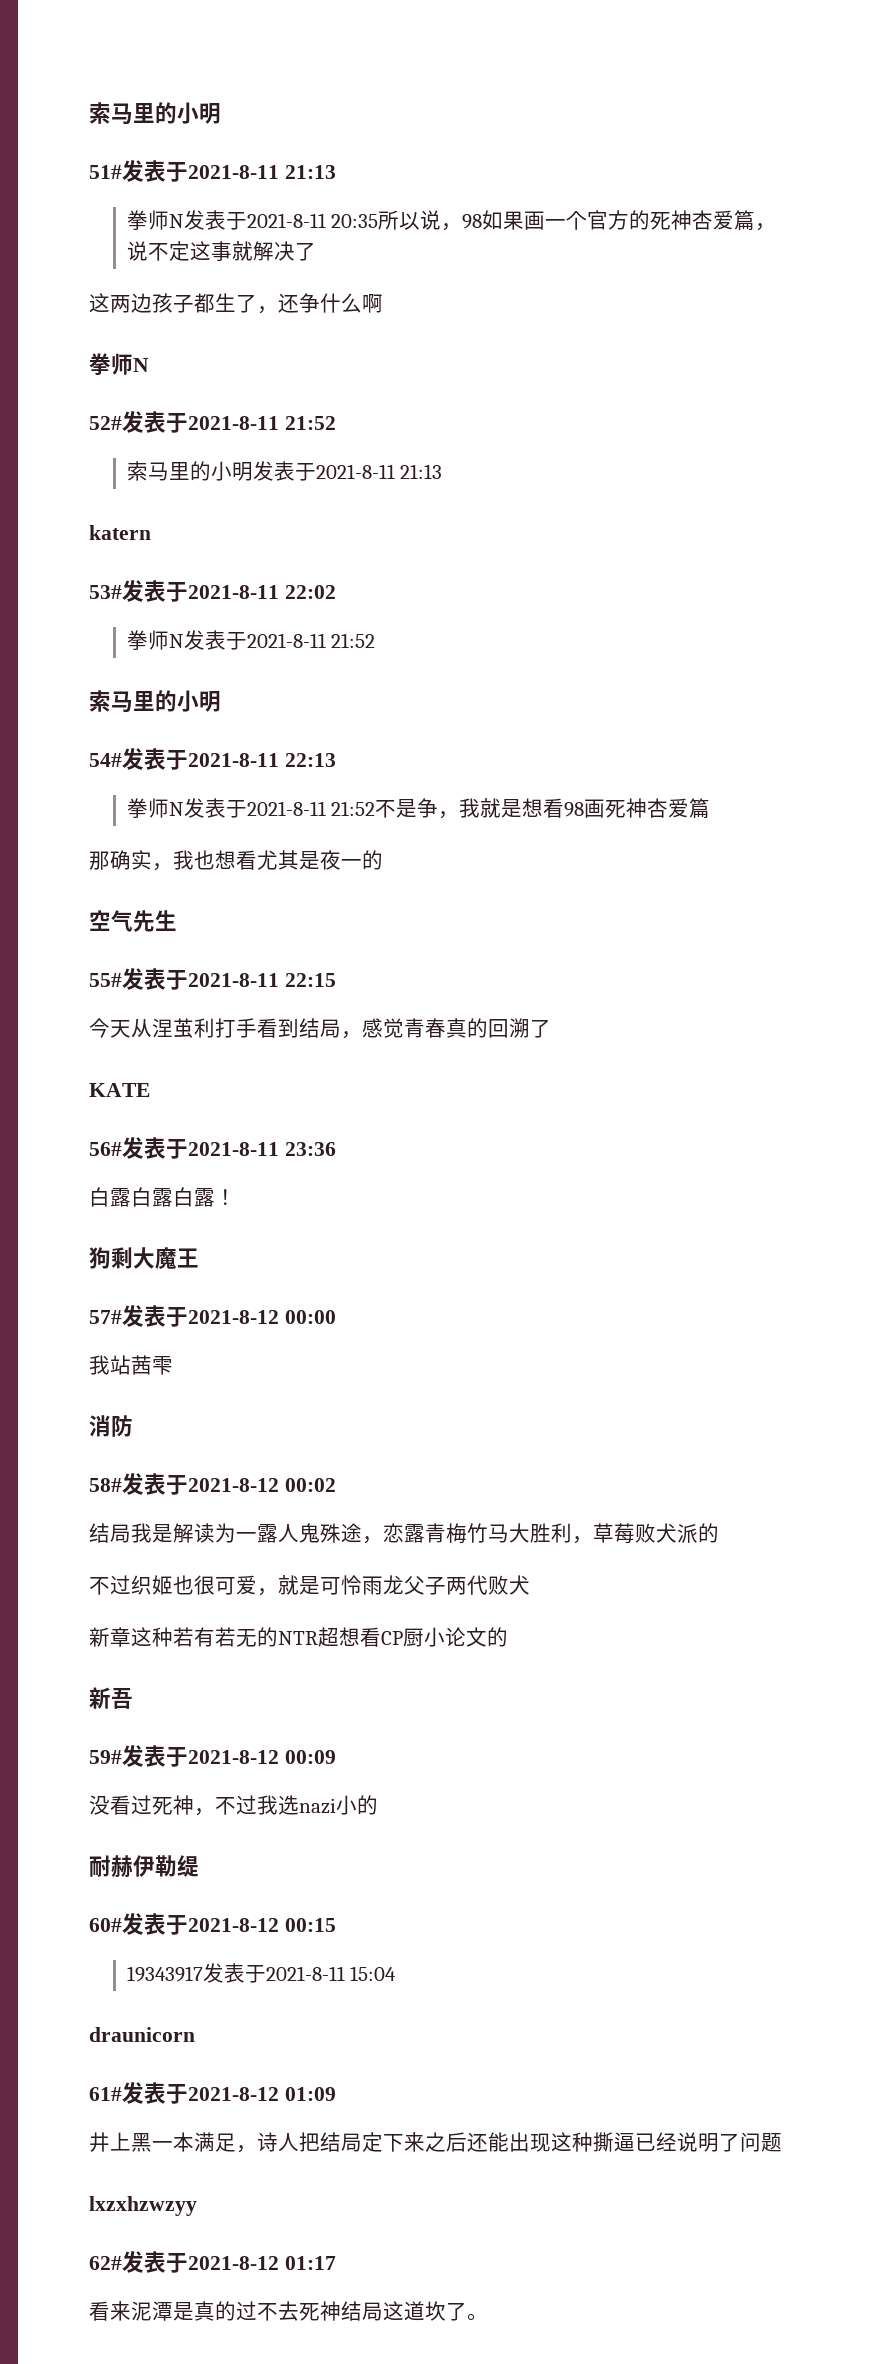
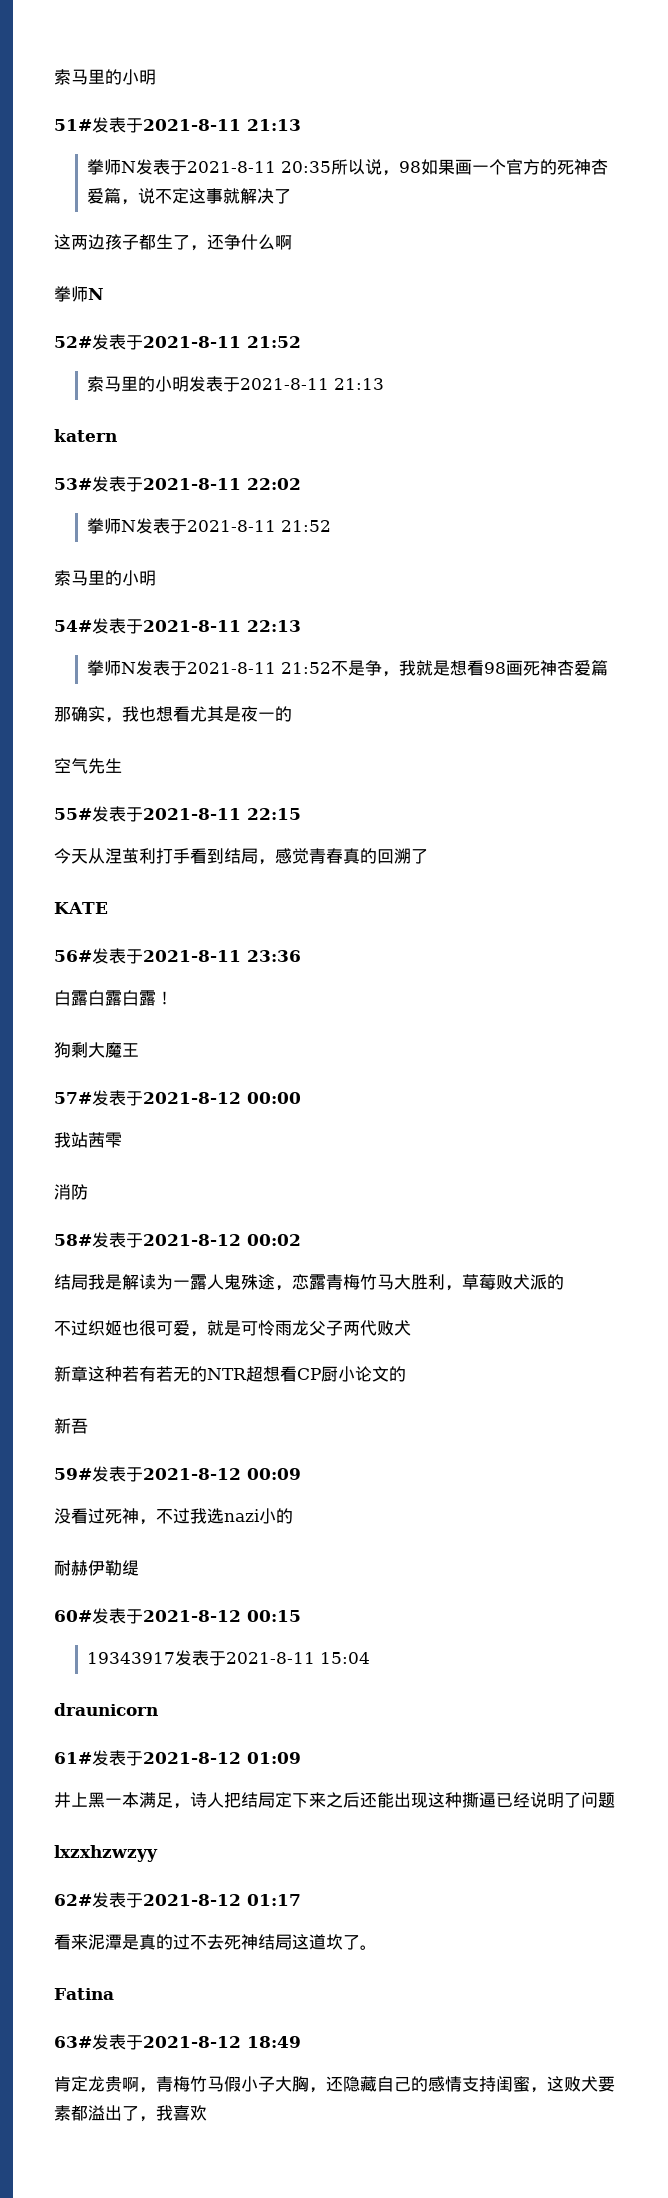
+ Fatina
+ 63#发表于2021-8-12 18:49
+ 肯定龙贵啊，青梅竹马假小子大胸，还隐藏自己的感情支持闺蜜，这败犬要素都溢出了，我喜欢

